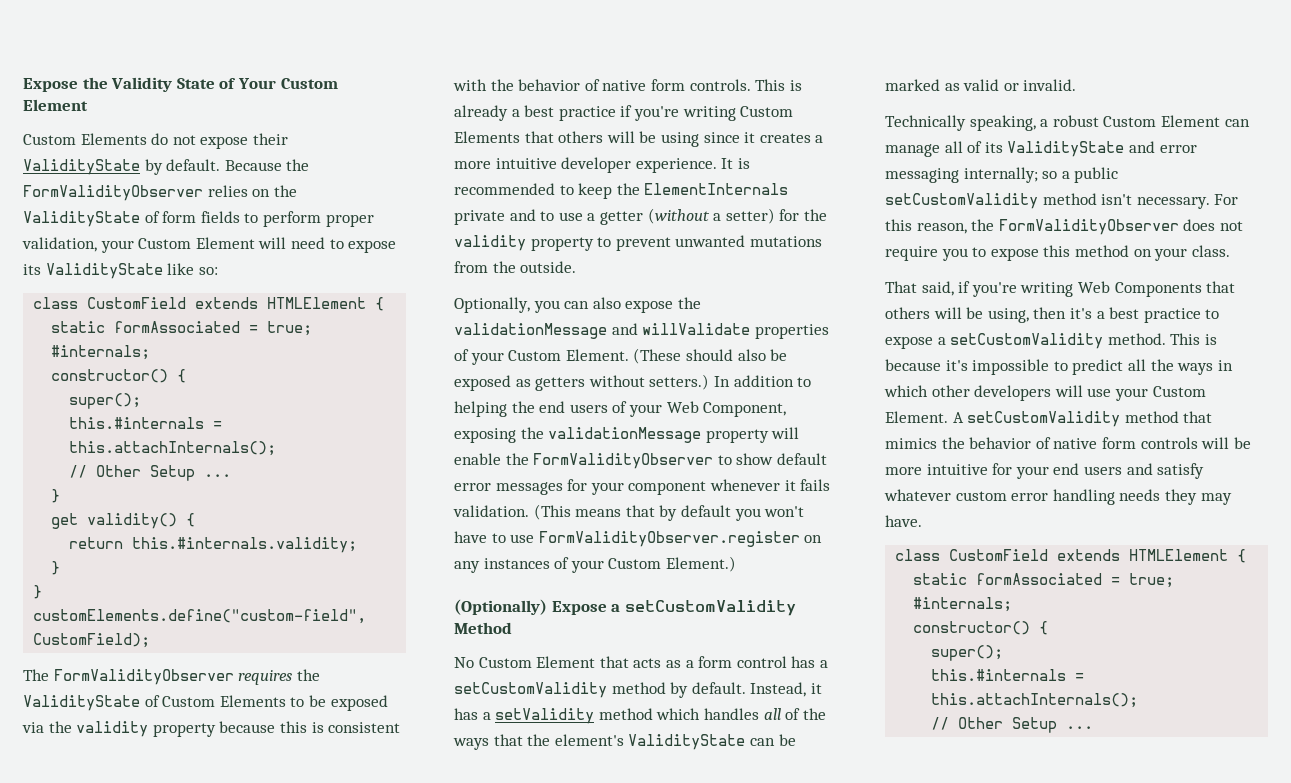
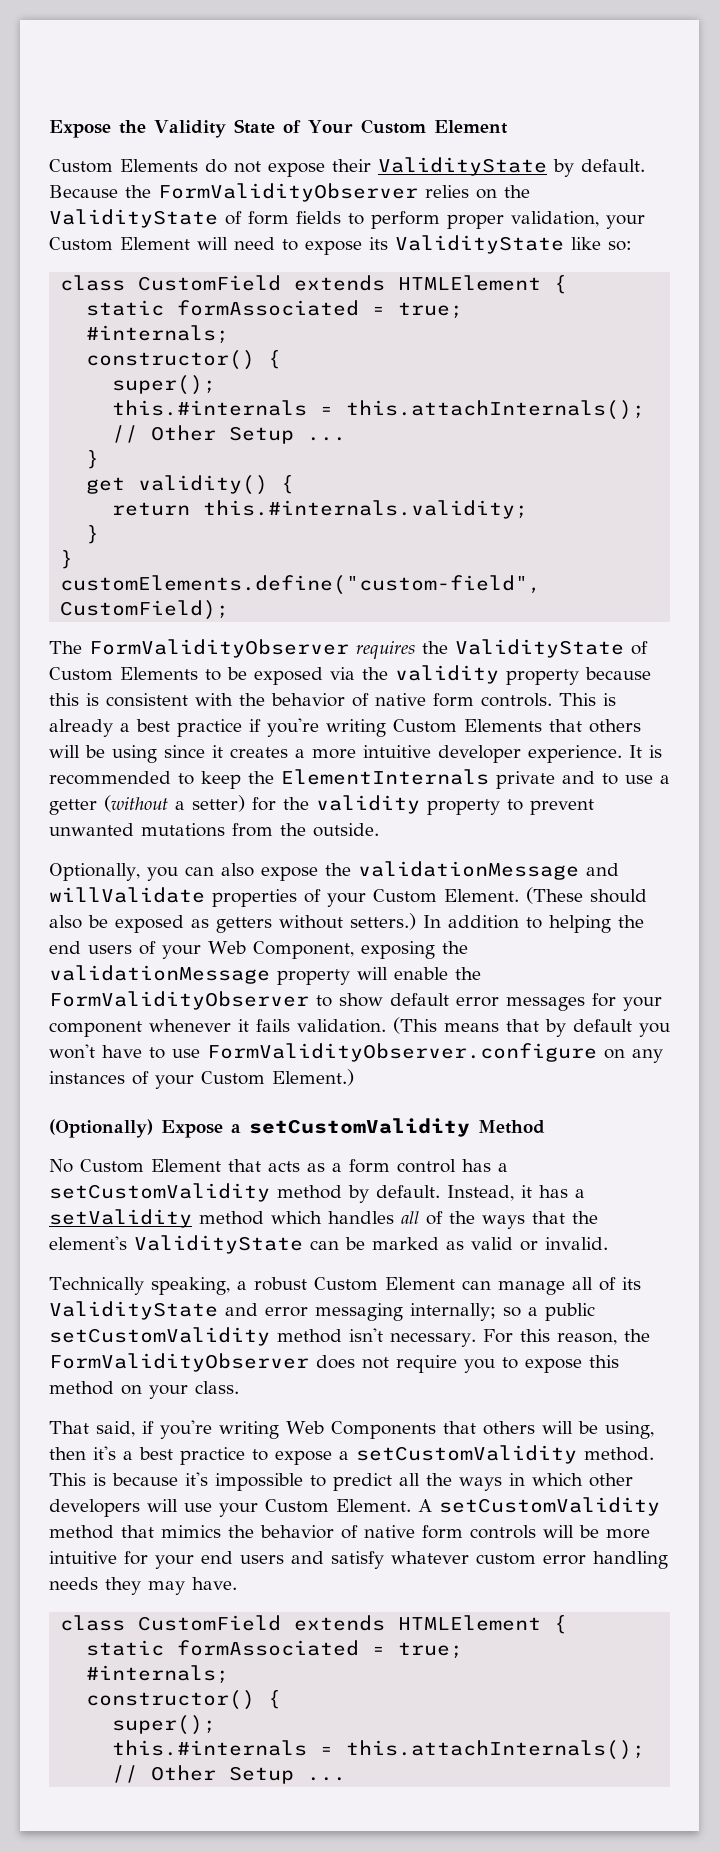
- (This means that by default you won't have to use FormValidityObserver.register on any instances of your Custom Element.)
+ (This means that by default you won't have to use FormValidityObserver.configure on any instances of your Custom Element.)

